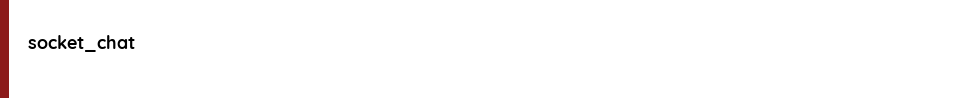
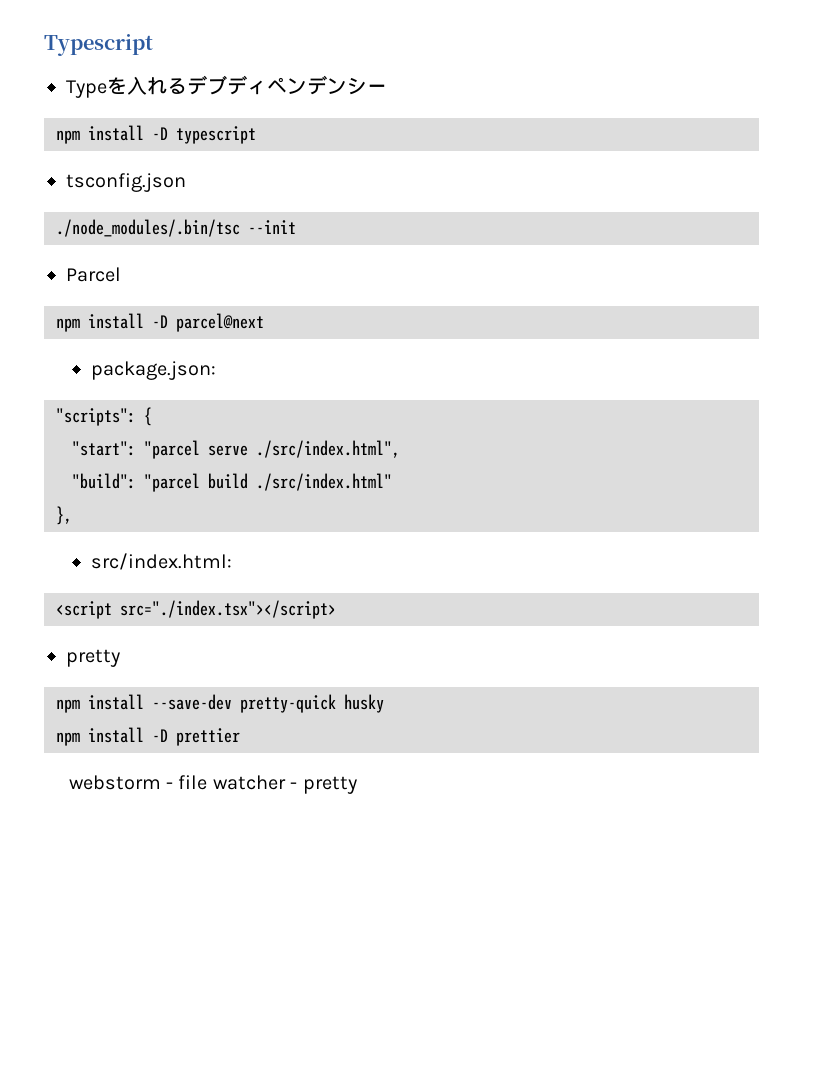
- socket_chat
+ Typescript
+ Typeを入れるデブディペンデンシー
+ npm install -D typescript
+ tsconfig.json
+ ./node_modules/.bin/tsc --init
+ Parcel
+ npm install -D parcel@next
+ package.json:
+ "scripts": {
+ "start": "parcel serve ./src/index.html",
+ "build": "parcel build ./src/index.html"
+ },
+ src/index.html:
+ <script src="./index.tsx"></script>
+ pretty
+ npm install --save-dev pretty-quick husky
+ npm install -D prettier
+ webstorm - file watcher - pretty

